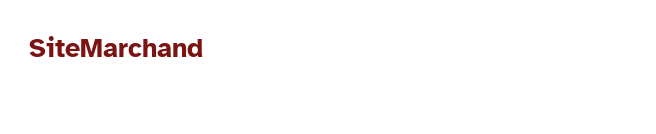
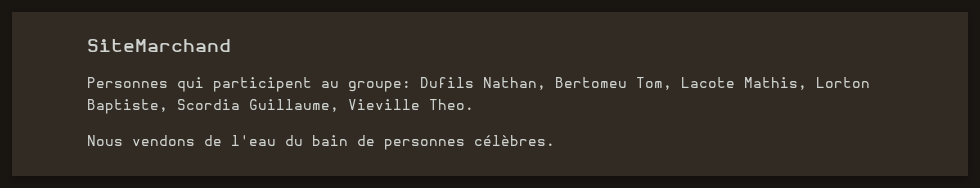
+ Personnes qui participent au groupe: Dufils Nathan, Bertomeu Tom, Lacote Mathis, Lorton Baptiste, Scordia Guillaume, Vieville Theo.
+ Nous vendons de l'eau du bain de personnes célèbres.

